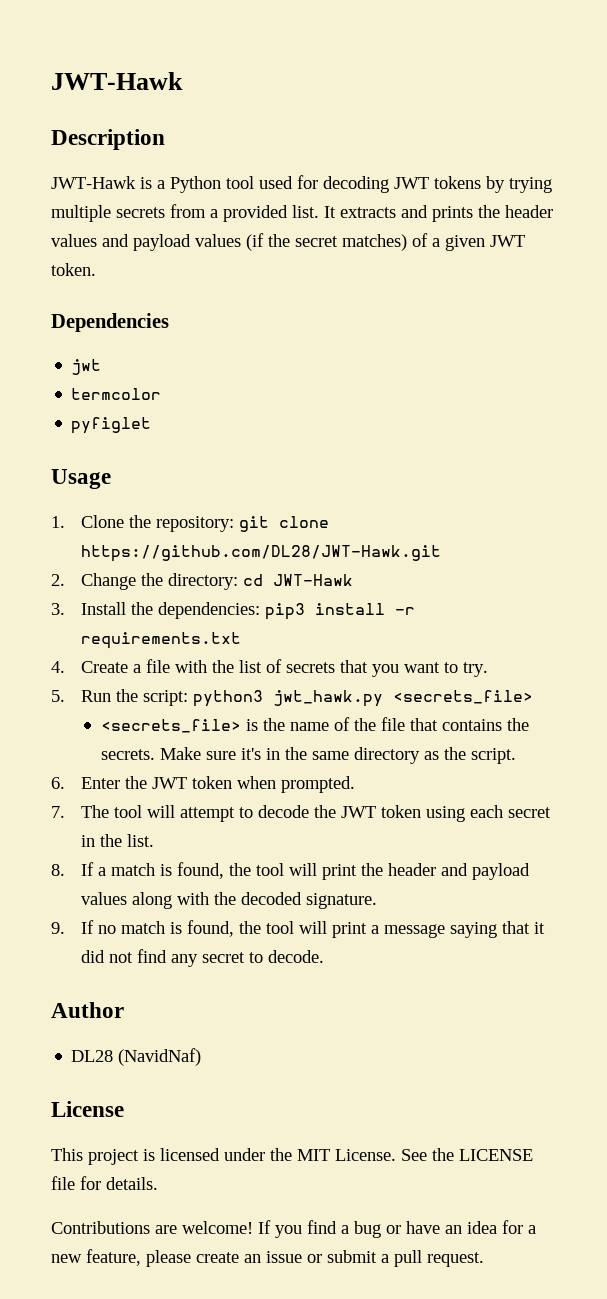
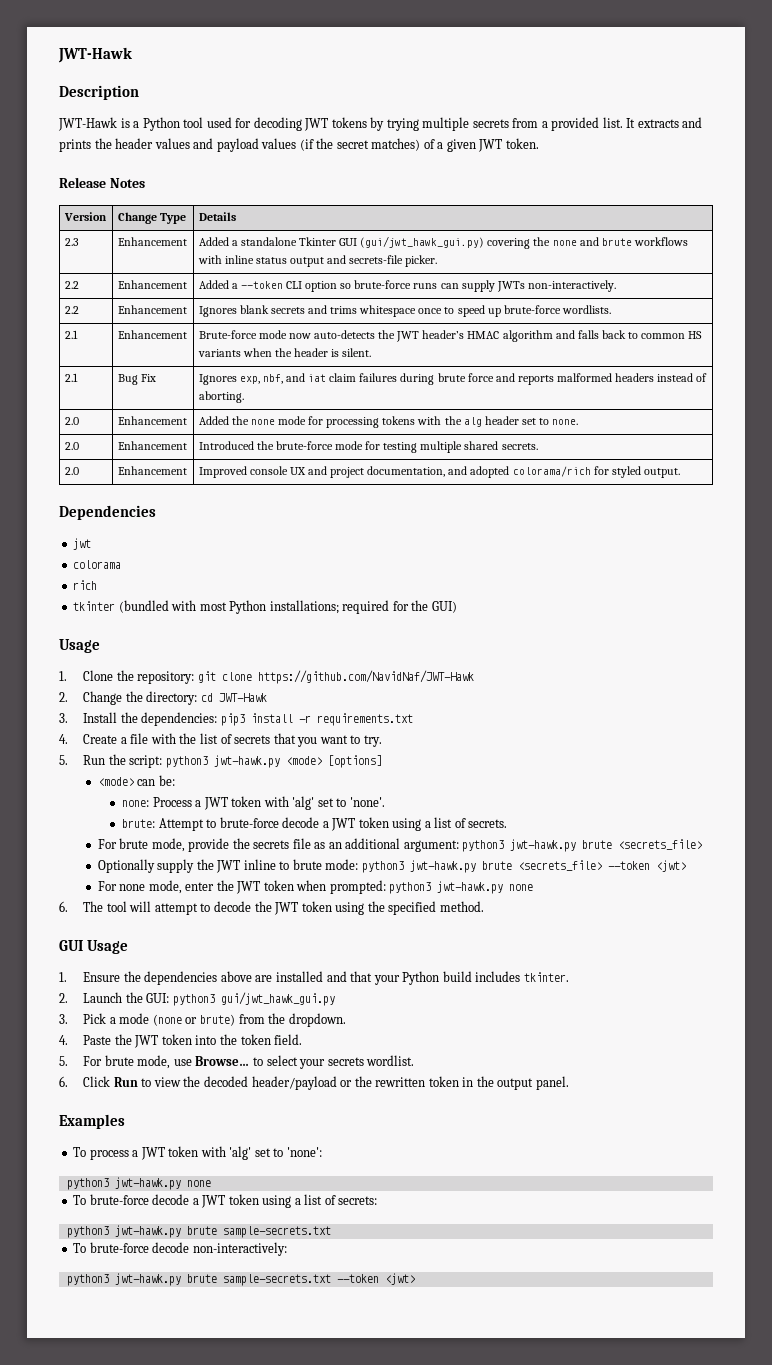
+ Release Notes
+ Version | Change Type | Details
+ 2.3 | Enhancement | Added a standalone Tkinter GUI (gui/jwt_hawk_gui.py) covering the none and brute workflows with inline status output and secrets-file picker.
+ 2.2 | Enhancement | Added a --token CLI option so brute-force runs can supply JWTs non-interactively.
+ 2.2 | Enhancement | Ignores blank secrets and trims whitespace once to speed up brute-force wordlists.
+ 2.1 | Enhancement | Brute-force mode now auto-detects the JWT header’s HMAC algorithm and falls back to common HS variants when the header is silent.
+ 2.1 | Bug Fix | Ignores exp, nbf, and iat claim failures during brute force and reports malformed headers instead of aborting.
+ 2.0 | Enhancement | Added the none mode for processing tokens with the alg header set to none.
+ 2.0 | Enhancement | Introduced the brute-force mode for testing multiple shared secrets.
+ 2.0 | Enhancement | Improved console UX and project documentation, and adopted colorama/rich for styled output.
  Dependencies
  jwt
- termcolor
- pyfiglet
+ colorama
+ rich
+ tkinter (bundled with most Python installations; required for the GUI)
- 1. Clone the repository: git clone https://github.com/DL28/JWT-Hawk.git
+ 1. Clone the repository: git clone https://github.com/NavidNaf/JWT-Hawk
- 5. Run the script: python3 jwt_hawk.py <secrets_file>
- <secrets_file> is the name of the file that contains the secrets. Make sure it's in the same directory as the script.
- 6. Enter the JWT token when prompted.
- 7. The tool will attempt to decode the JWT token using each secret in the list.
- 8. If a match is found, the tool will print the header and payload values along with the decoded signature.
- 9. If no match is found, the tool will print a message saying that it did not find any secret to decode.
- Author
- DL28 (NavidNaf)
- License
- This project is licensed under the MIT License. See the LICENSE file for details.
- Contributions are welcome! If you find a bug or have an idea for a new feature, please create an issue or submit a pull request.
+ 5. Run the script: python3 jwt-hawk.py <mode> [options]
+ <mode> can be:
+ none: Process a JWT token with 'alg' set to 'none'.
+ brute: Attempt to brute-force decode a JWT token using a list of secrets.
+ For brute mode, provide the secrets file as an additional argument: python3 jwt-hawk.py brute <secrets_file>
+ Optionally supply the JWT inline to brute mode: python3 jwt-hawk.py brute <secrets_file> --token <jwt>
+ For none mode, enter the JWT token when prompted: python3 jwt-hawk.py none
+ 6. The tool will attempt to decode the JWT token using the specified method.
+ GUI Usage
+ 1. Ensure the dependencies above are installed and that your Python build includes tkinter.
+ 2. Launch the GUI: python3 gui/jwt_hawk_gui.py
+ 3. Pick a mode (none or brute) from the dropdown.
+ 4. Paste the JWT token into the token field.
+ 5. For brute mode, use Browse… to select your secrets wordlist.
+ 6. Click Run to view the decoded header/payload or the rewritten token in the output panel.
+ Examples
+ To process a JWT token with 'alg' set to 'none':
+ python3 jwt-hawk.py none
+ To brute-force decode a JWT token using a list of secrets:
+ python3 jwt-hawk.py brute sample-secrets.txt
+ To brute-force decode non-interactively:
+ python3 jwt-hawk.py brute sample-secrets.txt --token <jwt>

